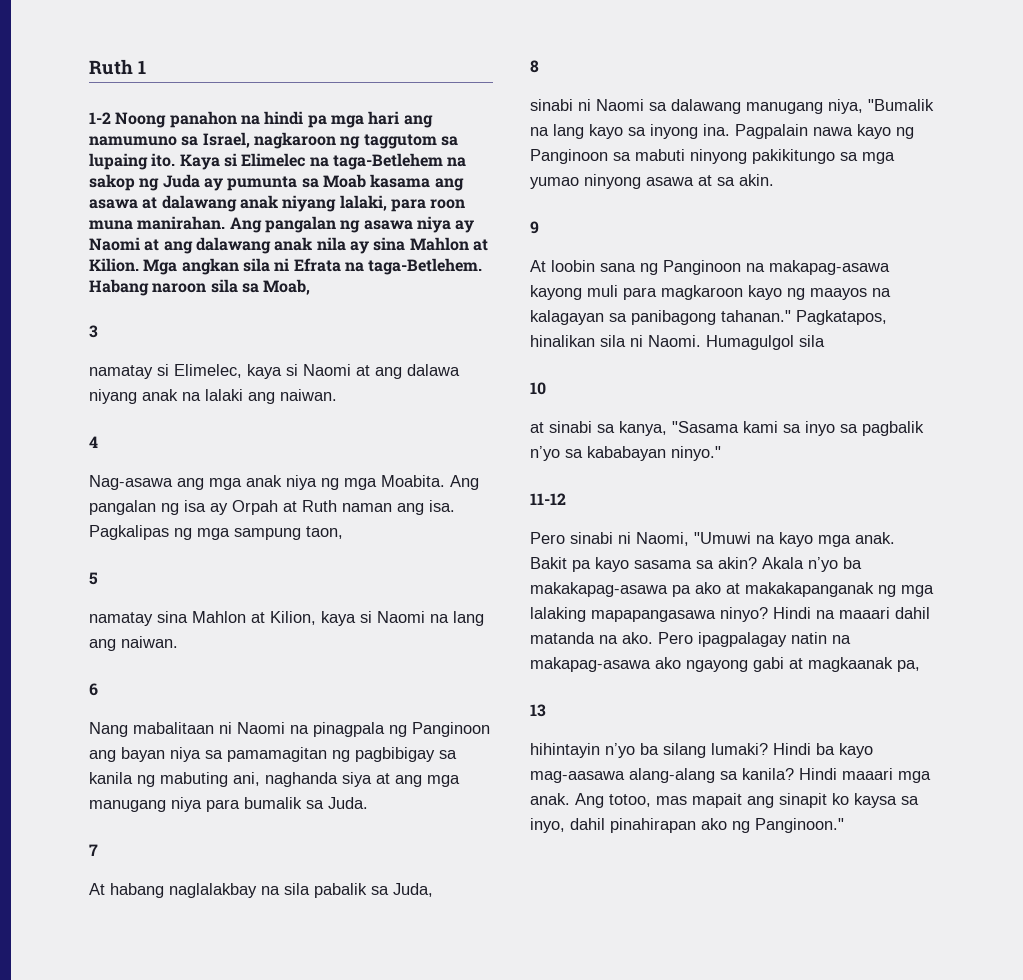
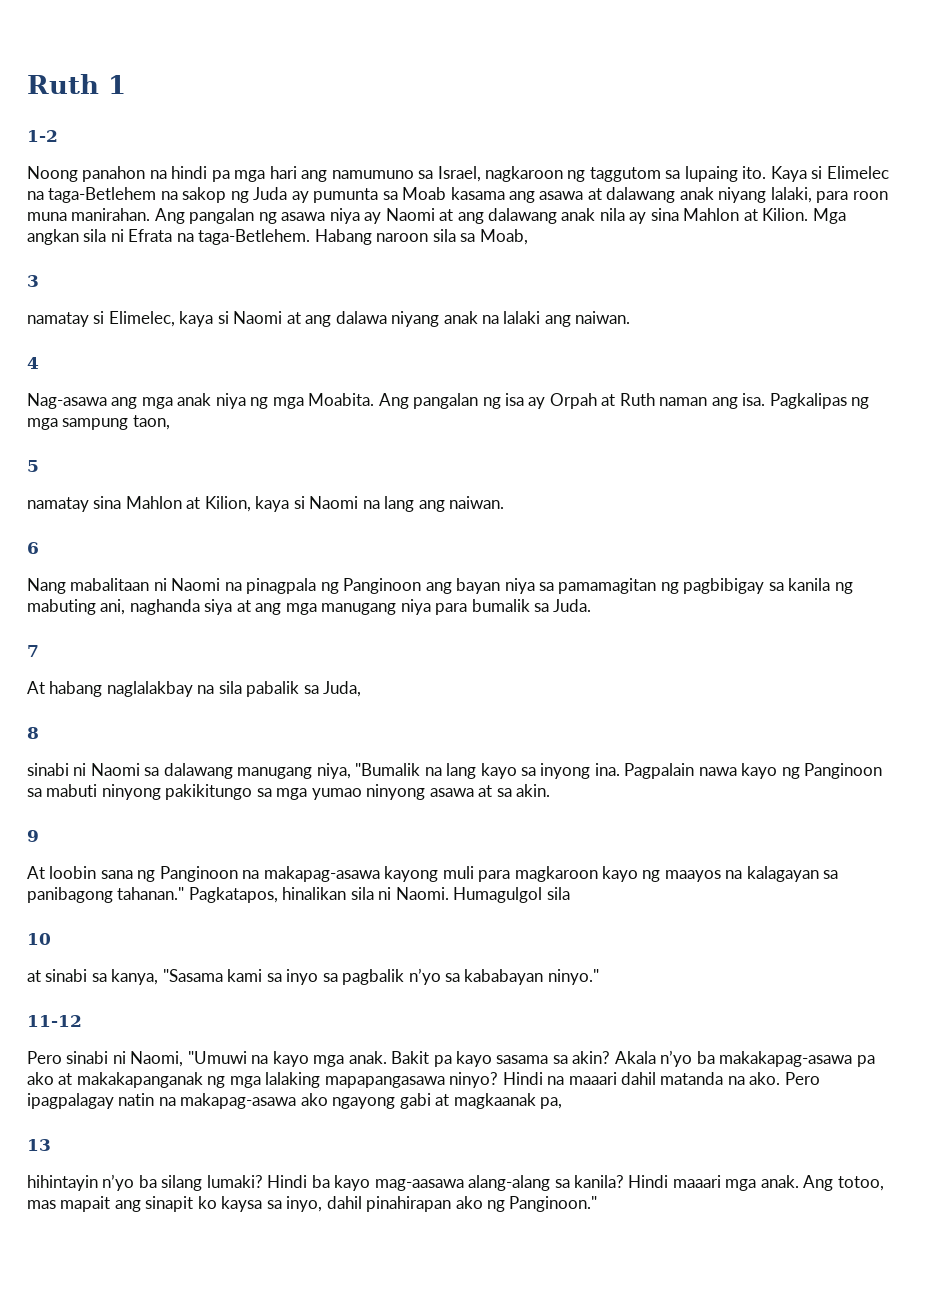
- 1-2 Noong panahon na hindi pa mga hari ang namumuno sa Israel, nagkaroon ng taggutom sa lupaing ito.
+ 1-2
+ Noong panahon na hindi pa mga hari ang namumuno sa Israel, nagkaroon ng taggutom sa lupaing ito.

